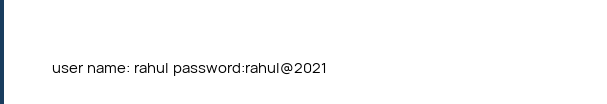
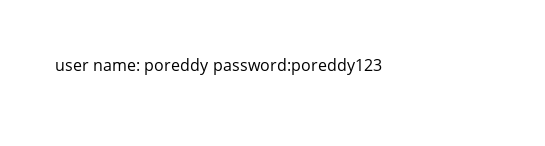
- user name: rahul password:rahul@2021
+ user name: poreddy password:poreddy123

